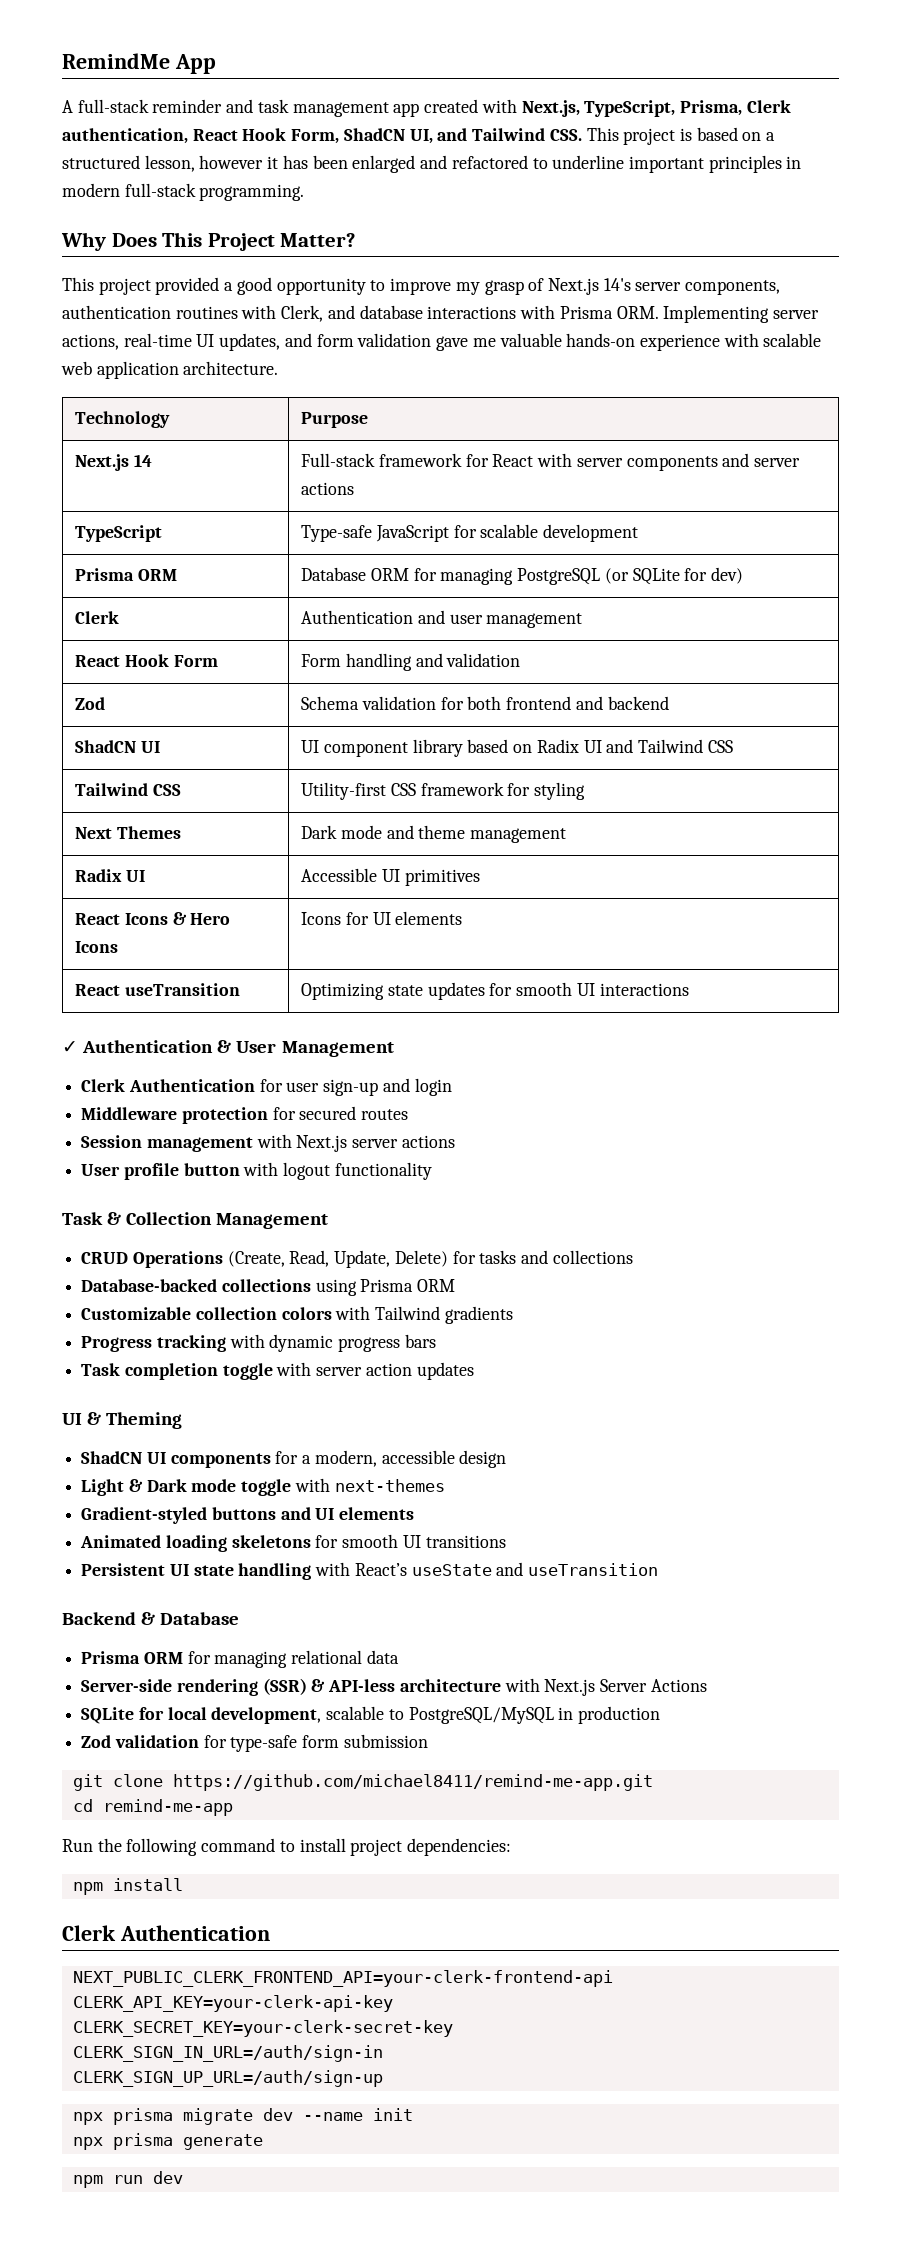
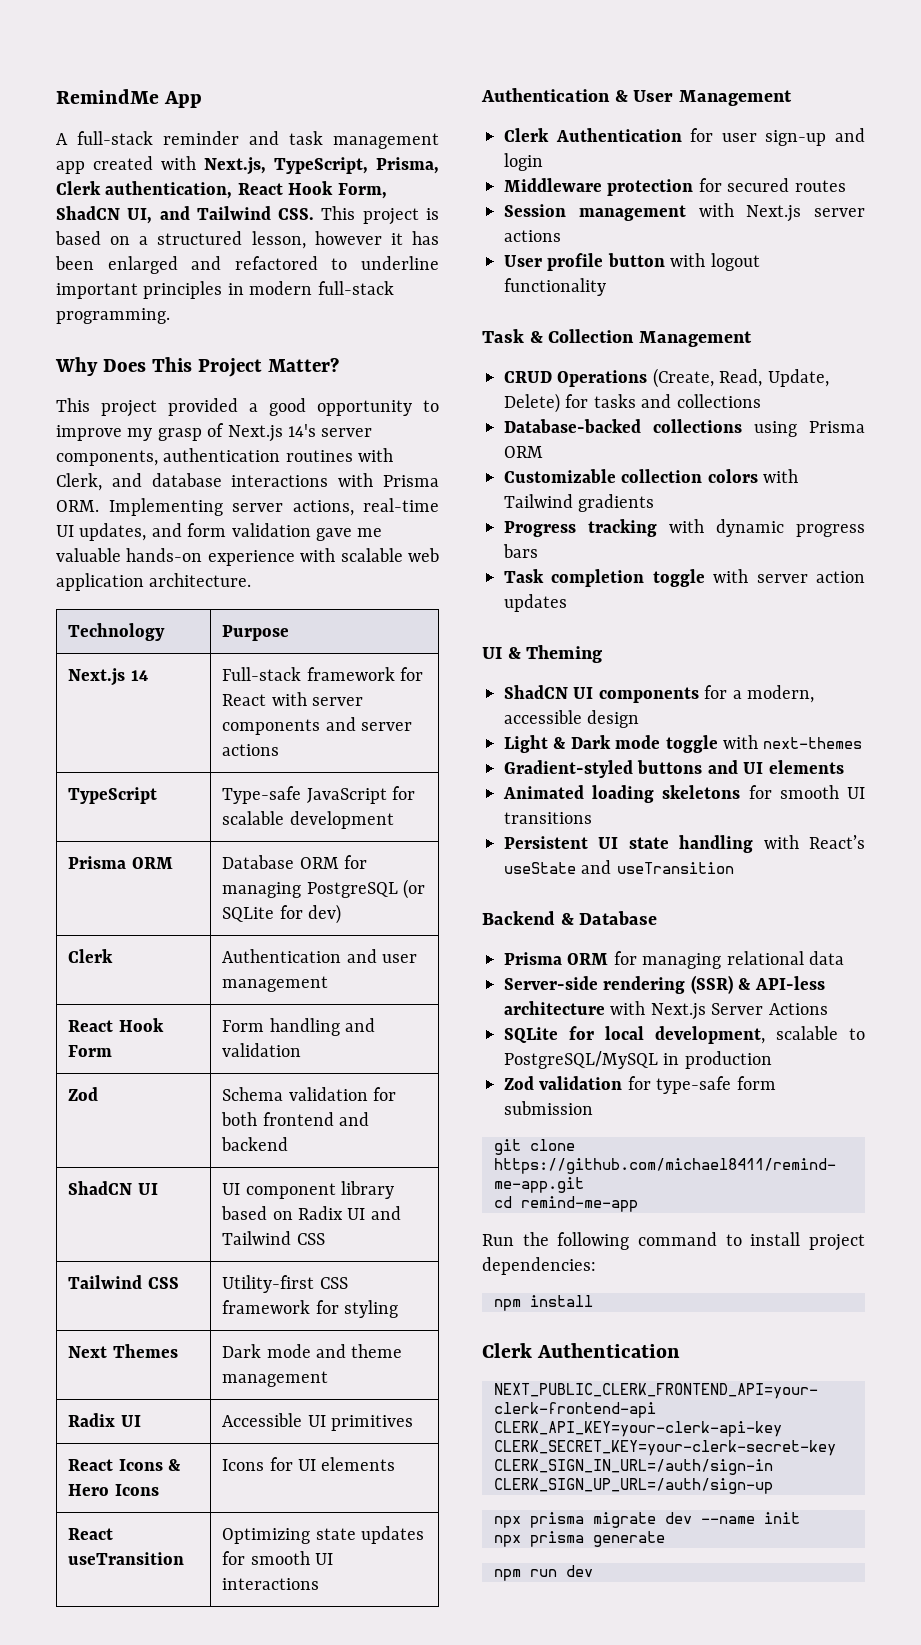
- ✓ Authentication & User Management
+ Authentication & User Management

